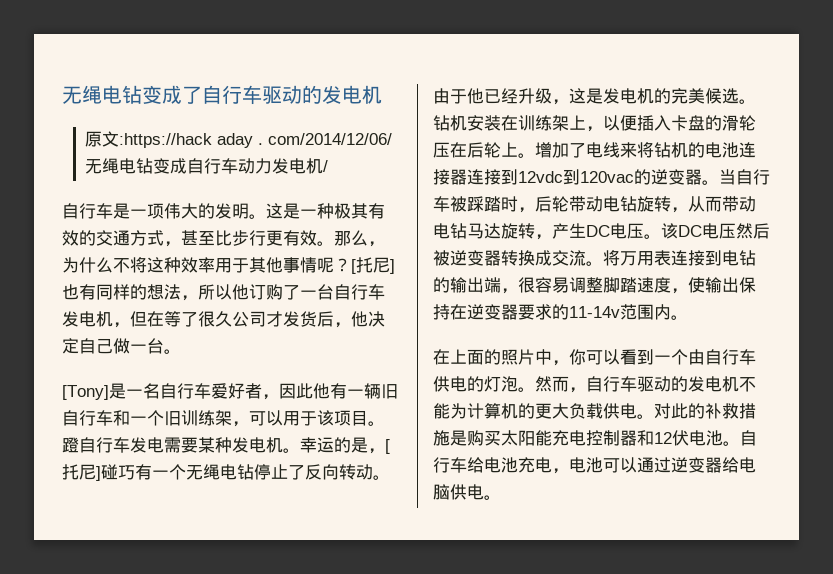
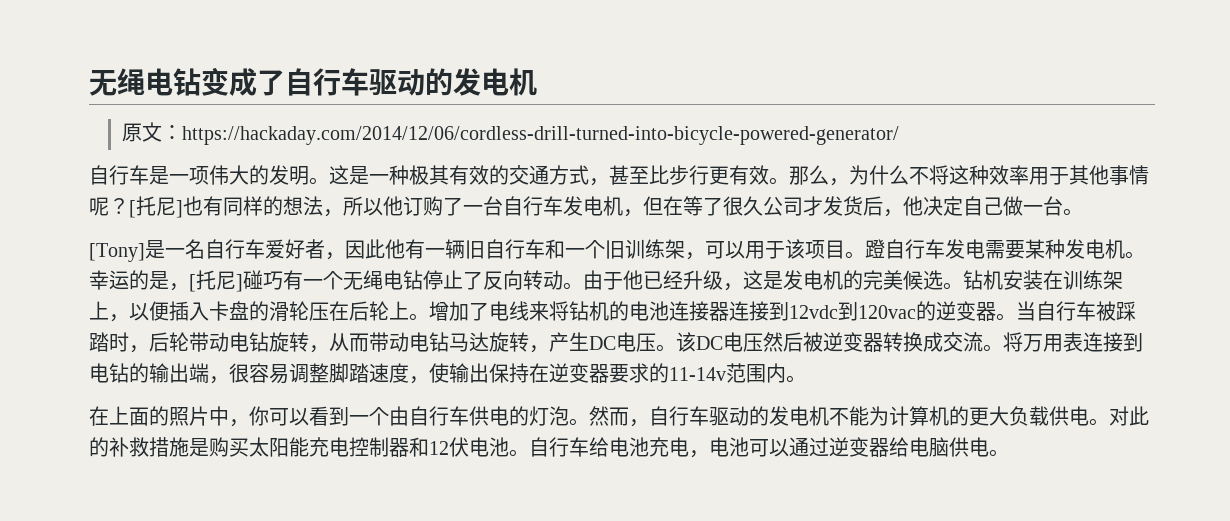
- 原文:https://hack aday . com/2014/12/06/无绳电钻变成自行车动力发电机/
+ 原文：https://hackaday.com/2014/12/06/cordless-drill-turned-into-bicycle-powered-generator/

